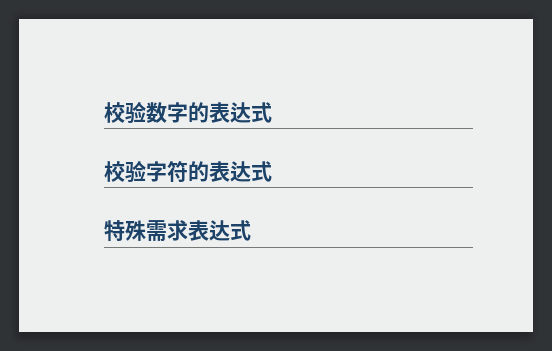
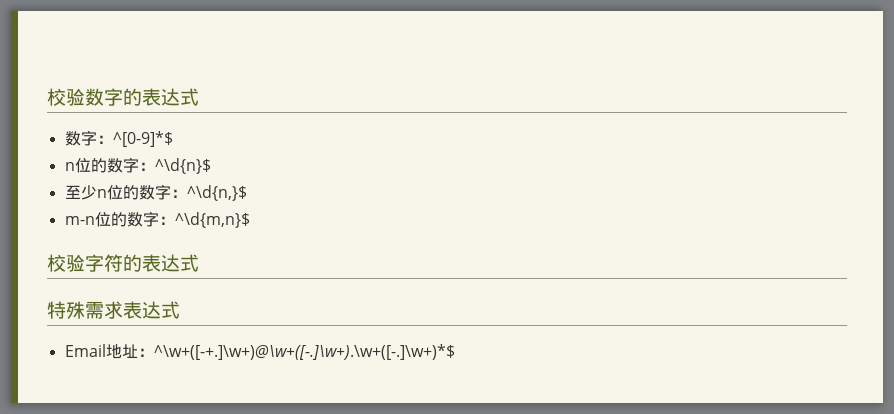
+ 数字：^[0-9]*$
+ n位的数字：^\d{n}$
+ 至少n位的数字：^\d{n,}$
+ m-n位的数字：^\d{m,n}$
+ Email地址：^\w+([-+.]\w+)@\w+([-.]\w+).\w+([-.]\w+)*$

